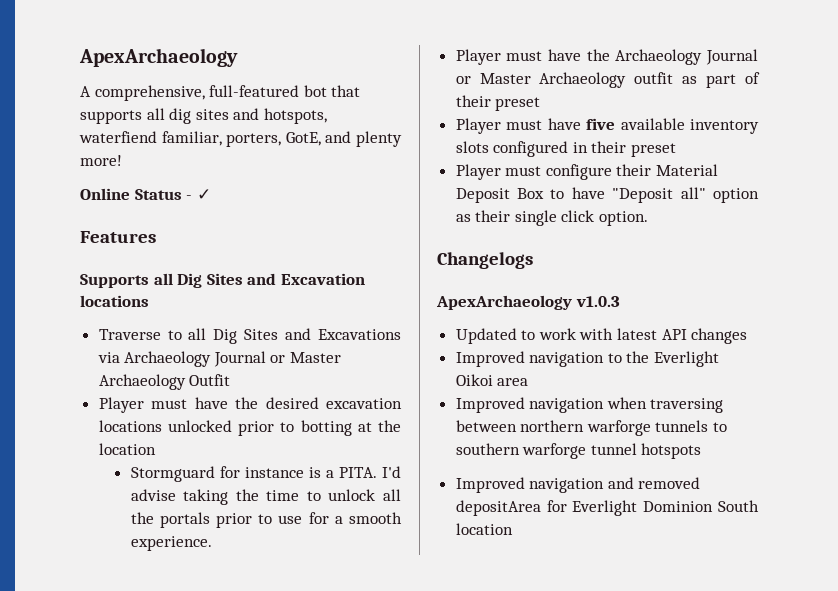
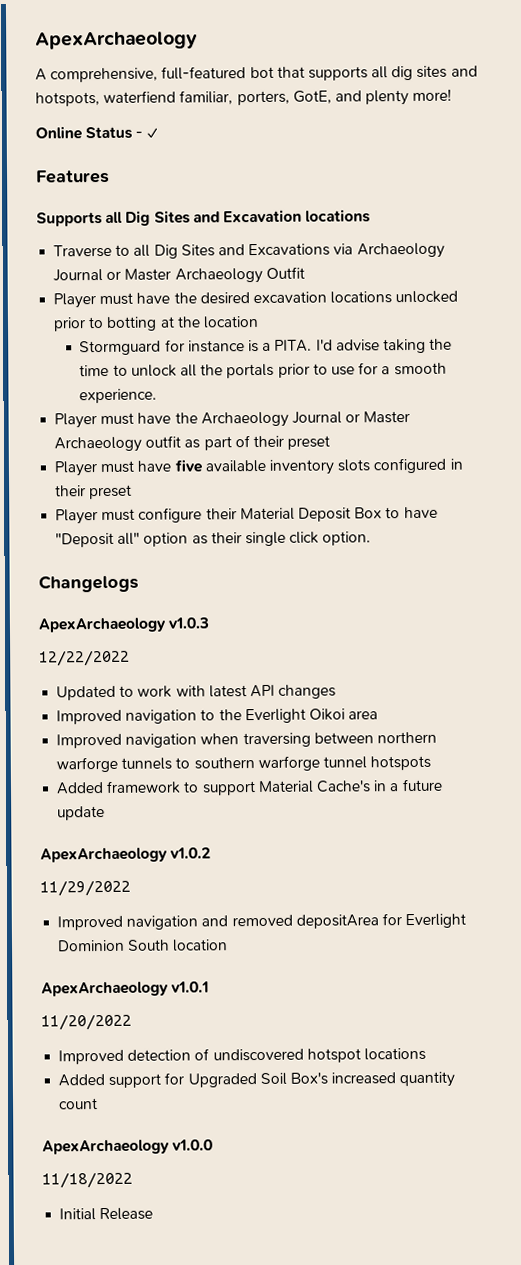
+ 12/22/2022
+ Added framework to support Material Cache's in a future update
+ ApexArchaeology v1.0.2
+ 11/29/2022
+ ApexArchaeology v1.0.1
+ 11/20/2022
+ Improved detection of undiscovered hotspot locations
+ Added support for Upgraded Soil Box's increased quantity count
+ ApexArchaeology v1.0.0
+ 11/18/2022
+ Initial Release

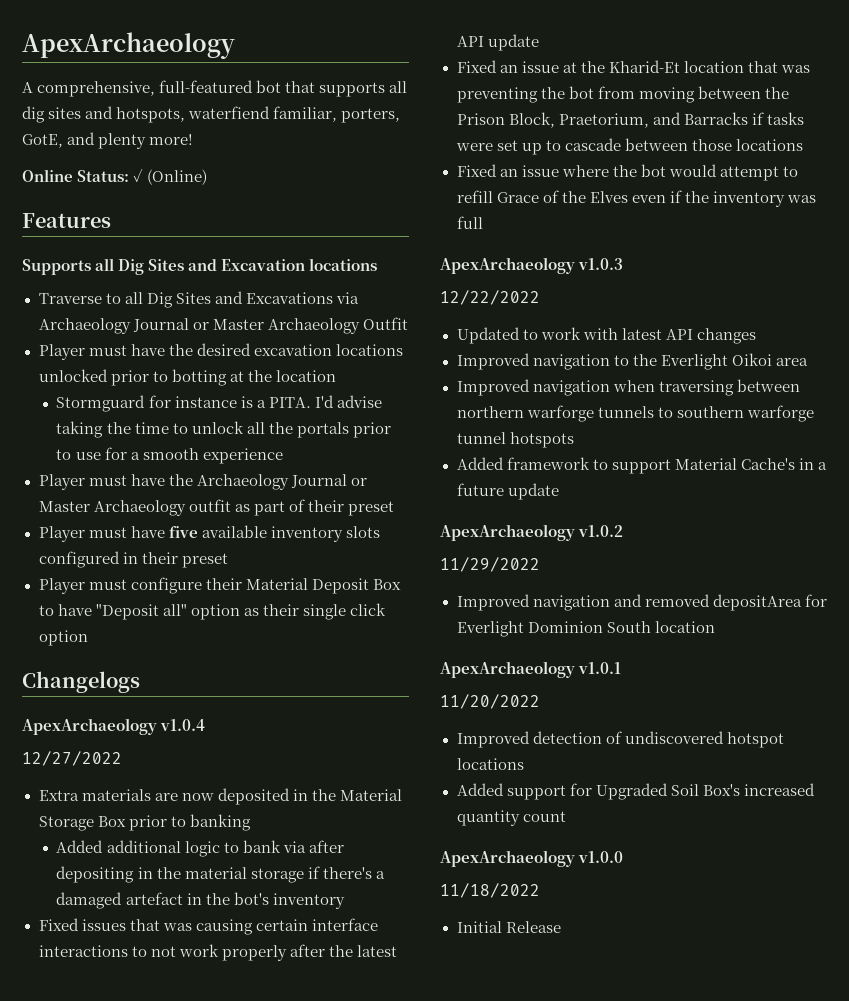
- Online Status - ✓
+ Online Status: ✓ (Online)
- I'd advise taking the time to unlock all the portals prior to use for a smooth experience.
+ I'd advise taking the time to unlock all the portals prior to use for a smooth experience
- Player must configure their Material Deposit Box to have "Deposit all" option as their single click option.
+ Player must configure their Material Deposit Box to have "Deposit all" option as their single click option
+ ApexArchaeology v1.0.4
+ 12/27/2022
+ Extra materials are now deposited in the Material Storage Box prior to banking
+ Added additional logic to bank via after depositing in the material storage if there's a damaged artefact in the bot's inventory
+ Fixed issues that was causing certain interface interactions to not work properly after the latest API update
+ Fixed an issue at the Kharid-Et location that was preventing the bot from moving between the Prison Block, Praetorium, and Barracks if tasks were set up to cascade between those locations
+ Fixed an issue where the bot would attempt to refill Grace of the Elves even if the inventory was full

